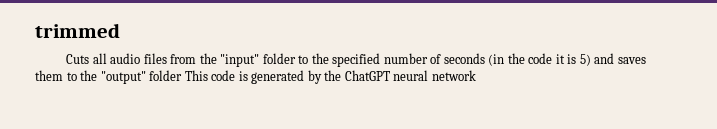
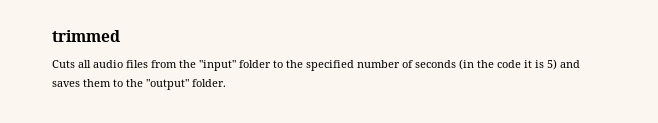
- Cuts all audio files from the "input" folder to the specified number of seconds (in the code it is 5) and saves them to the "output" folder This code is generated by the ChatGPT neural network
+ Cuts all audio files from the "input" folder to the specified number of seconds (in the code it is 5) and saves them to the "output" folder.

